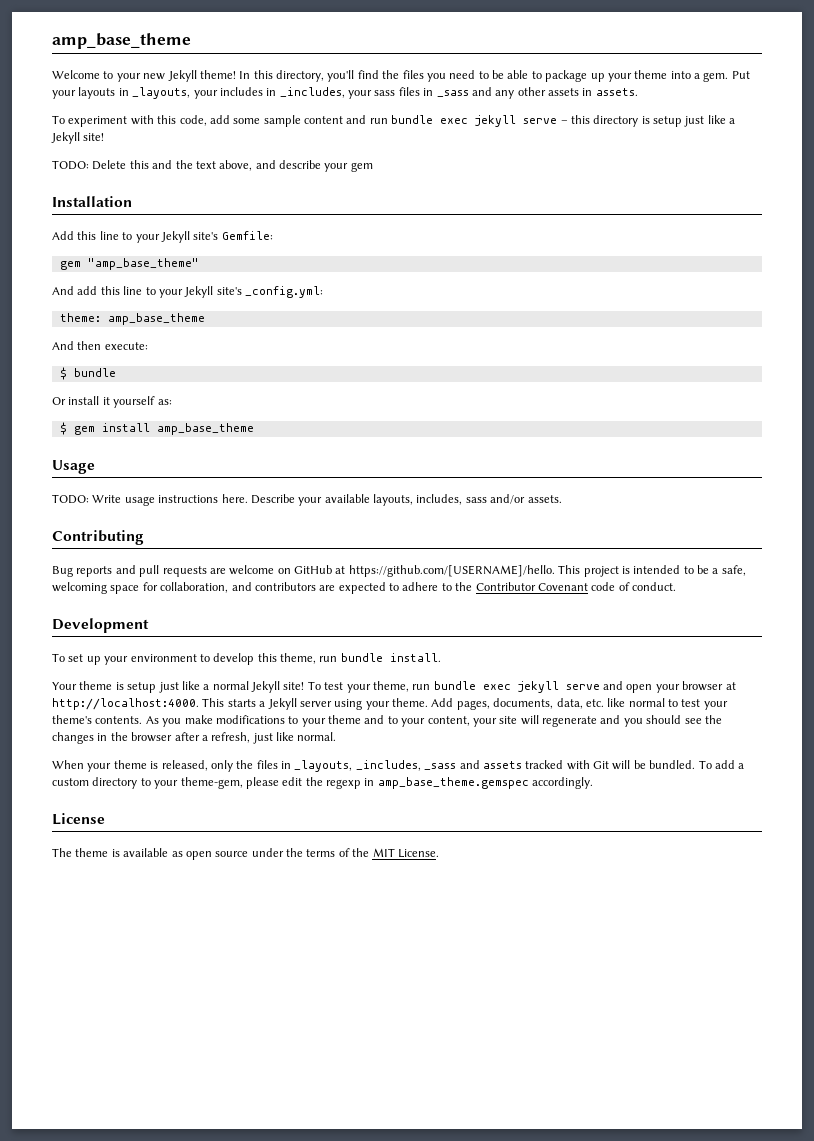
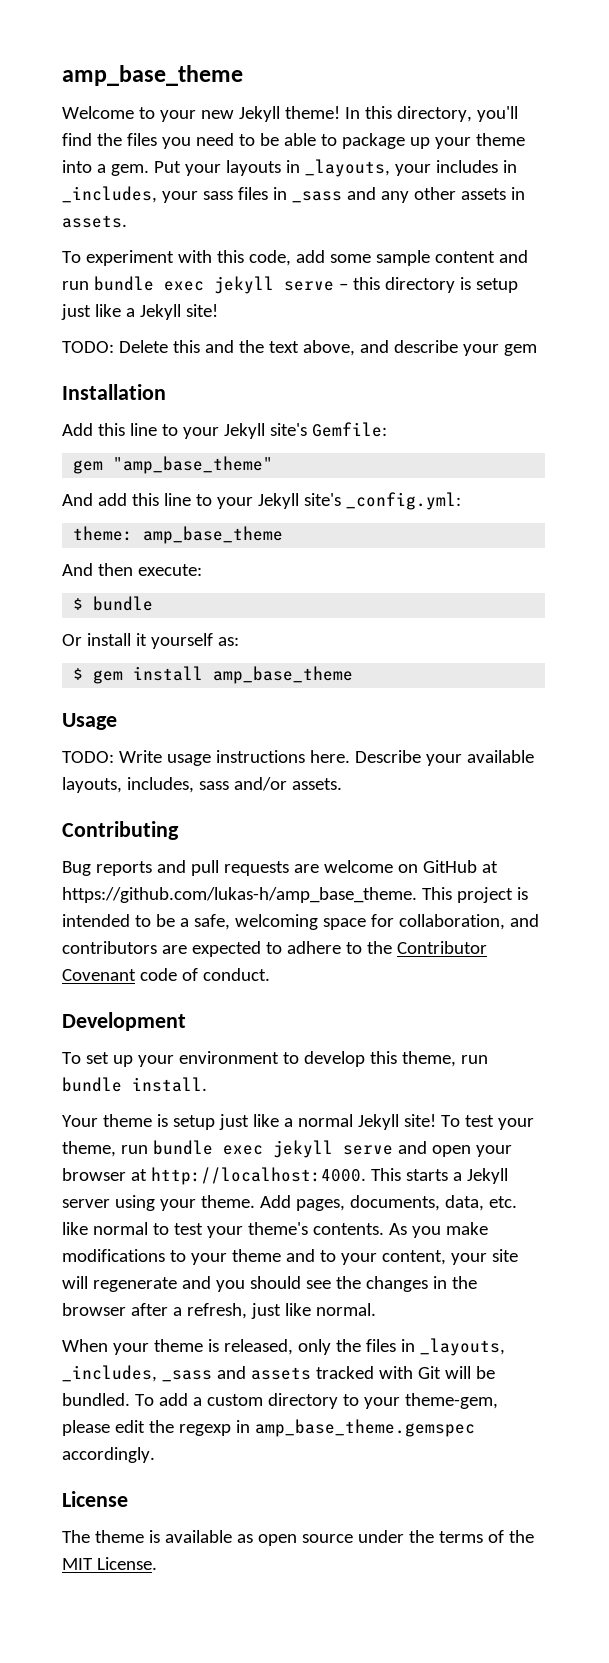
- Bug reports and pull requests are welcome on GitHub at https://github.com/[USERNAME]/hello. This project is intended to be a safe, welcoming space for collaboration, and contributors are expected to adhere to the Contributor Covenant code of conduct.
+ Bug reports and pull requests are welcome on GitHub at https://github.com/lukas-h/amp_base_theme. This project is intended to be a safe, welcoming space for collaboration, and contributors are expected to adhere to the Contributor Covenant code of conduct.

